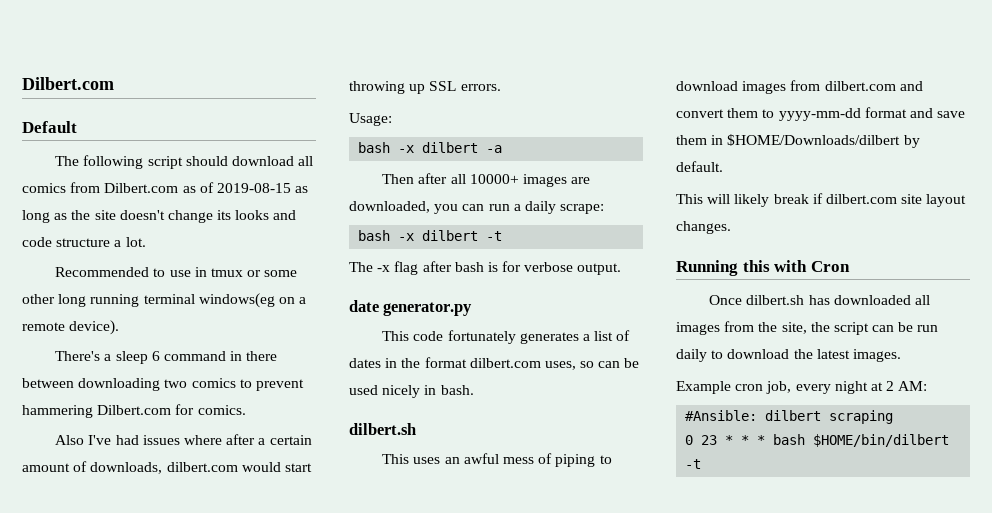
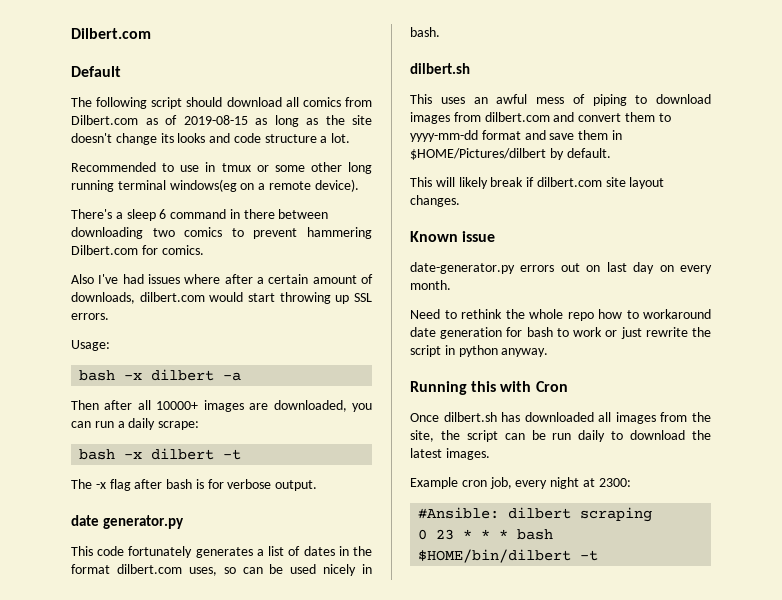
- This uses an awful mess of piping to download images from dilbert.com and convert them to yyyy-mm-dd format and save them in $HOME/Downloads/dilbert by default.
+ This uses an awful mess of piping to download images from dilbert.com and convert them to yyyy-mm-dd format and save them in $HOME/Pictures/dilbert by default.
+ Known issue
+ date-generator.py errors out on last day on every month.
+ Need to rethink the whole repo how to workaround date generation for bash to work or just rewrite the script in python anyway.
- Example cron job, every night at 2 AM:
+ Example cron job, every night at 2300:

